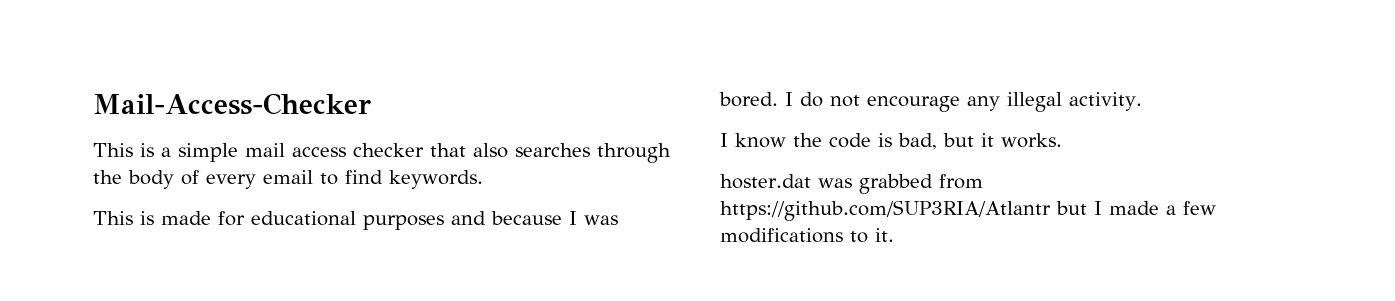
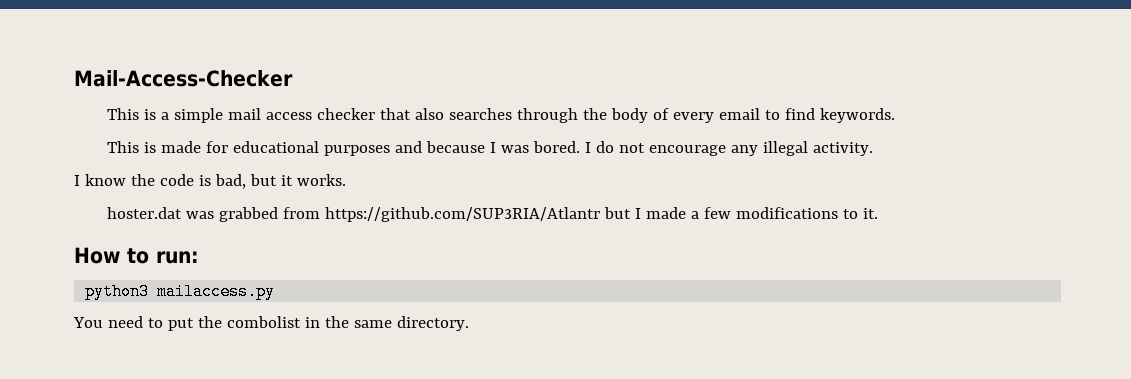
+ How to run:
+ python3 mailaccess.py
+ You need to put the combolist in the same directory.

